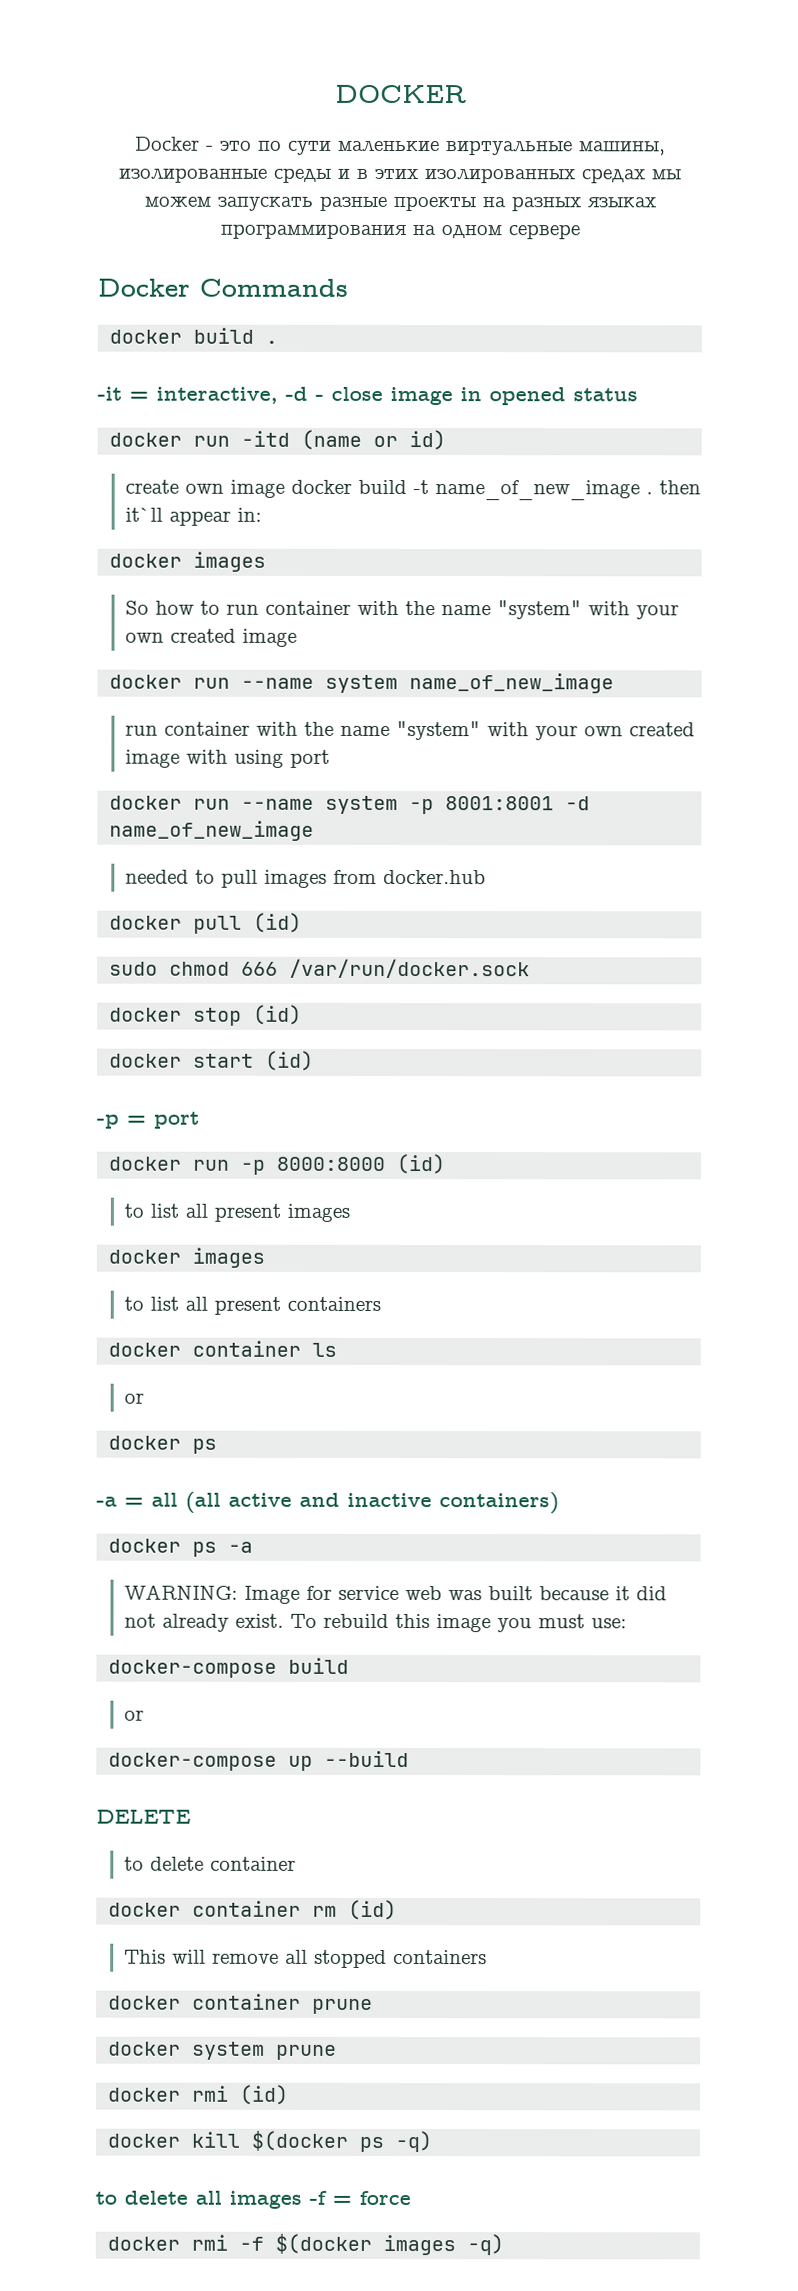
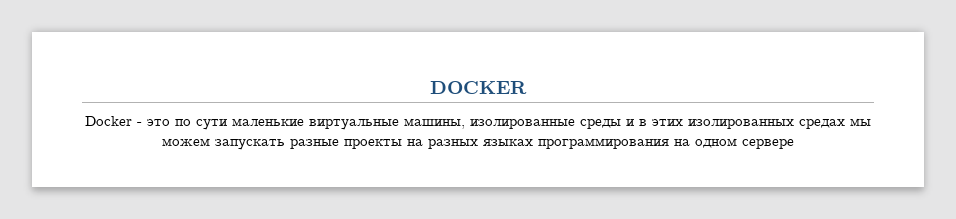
- Docker Commands
- docker build .
- -it = interactive, -d - close image in opened status
- docker run -itd (name or id)
- create own image docker build -t name_of_new_image . then it`ll appear in:
- docker images
- So how to run container with the name "system" with your own created image
- docker run --name system name_of_new_image
- run container with the name "system" with your own created image with using port
- docker run --name system -p 8001:8001 -d name_of_new_image
- needed to pull images from docker.hub
- docker pull (id)
- sudo chmod 666 /var/run/docker.sock
- docker stop (id)
- docker start (id)
- -p = port
- docker run -p 8000:8000 (id)
- to list all present images
- docker images
- to list all present containers
- docker container ls
- or
- docker ps
- -a = all (all active and inactive containers)
- docker ps -a
- WARNING: Image for service web was built because it did not already exist. To rebuild this image you must use:
- docker-compose build
- or
- docker-compose up --build
- DELETE
- to delete container
- docker container rm (id)
- This will remove all stopped containers
- docker contаiner prune
- docker system prune
- docker rmi (id)
- docker kill $(docker ps -q)
- to delete all images -f = force
- docker rmi -f $(docker images -q)

